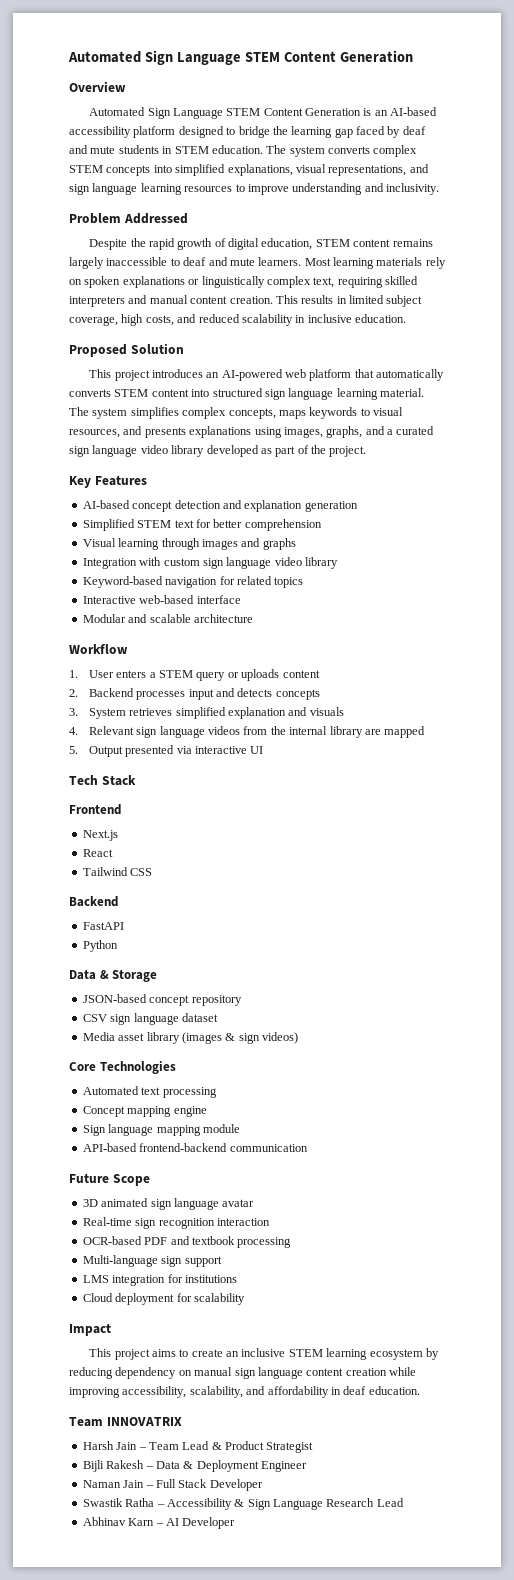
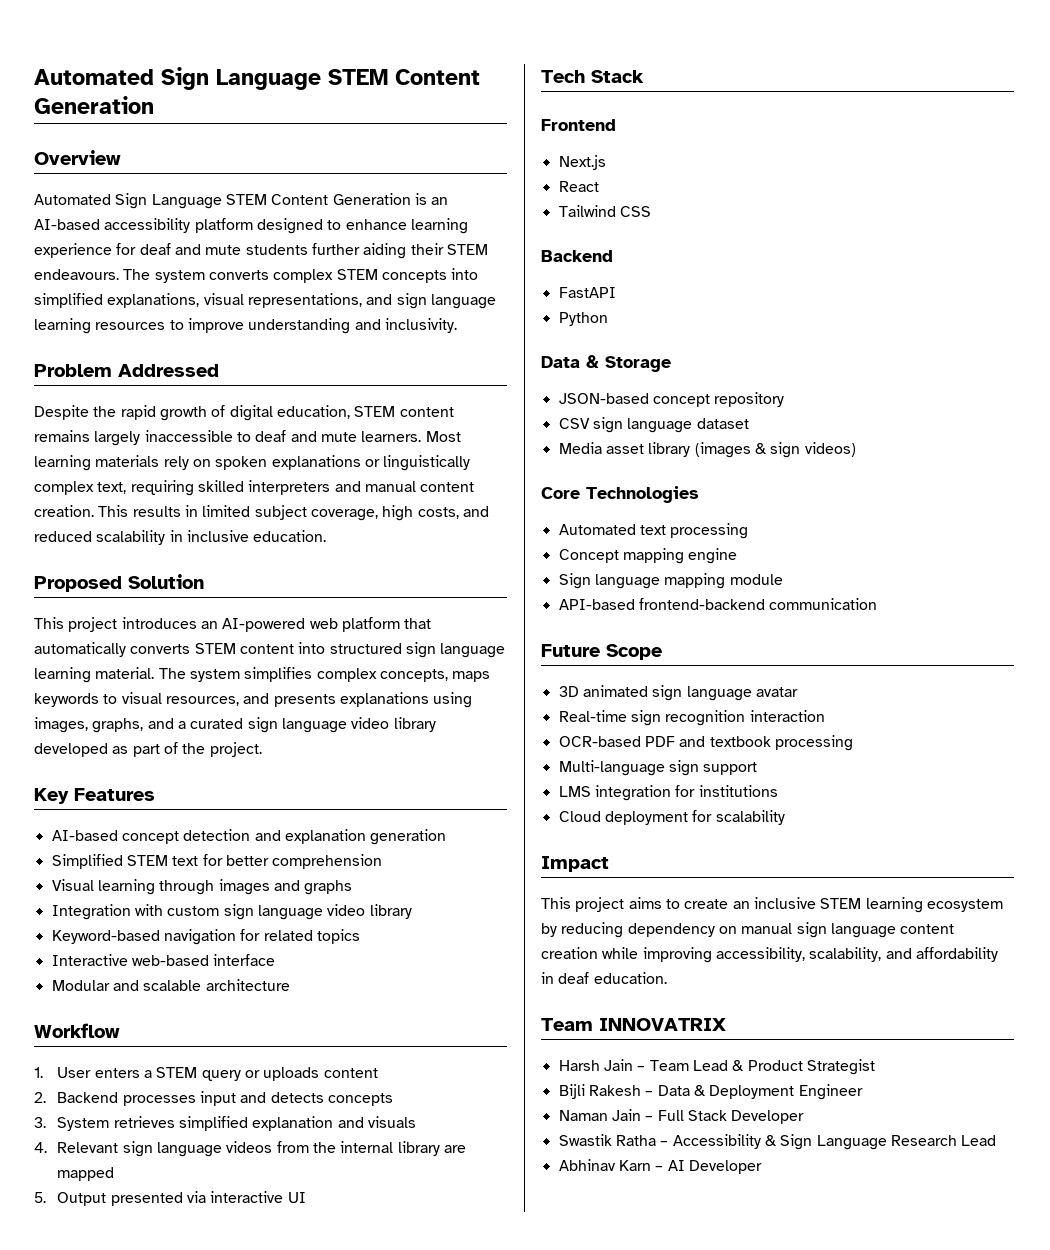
- Automated Sign Language STEM Content Generation is an AI-based accessibility platform designed to bridge the learning gap faced by deaf and mute students in STEM education.
+ Automated Sign Language STEM Content Generation is an AI-based accessibility platform designed to enhance learning experience for deaf and mute students further aiding their STEM endeavours.

